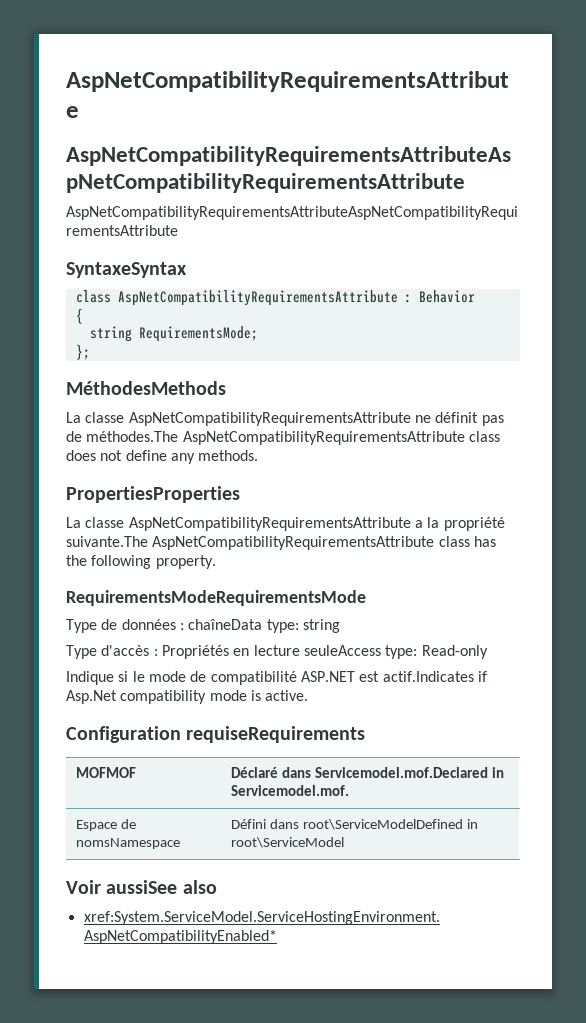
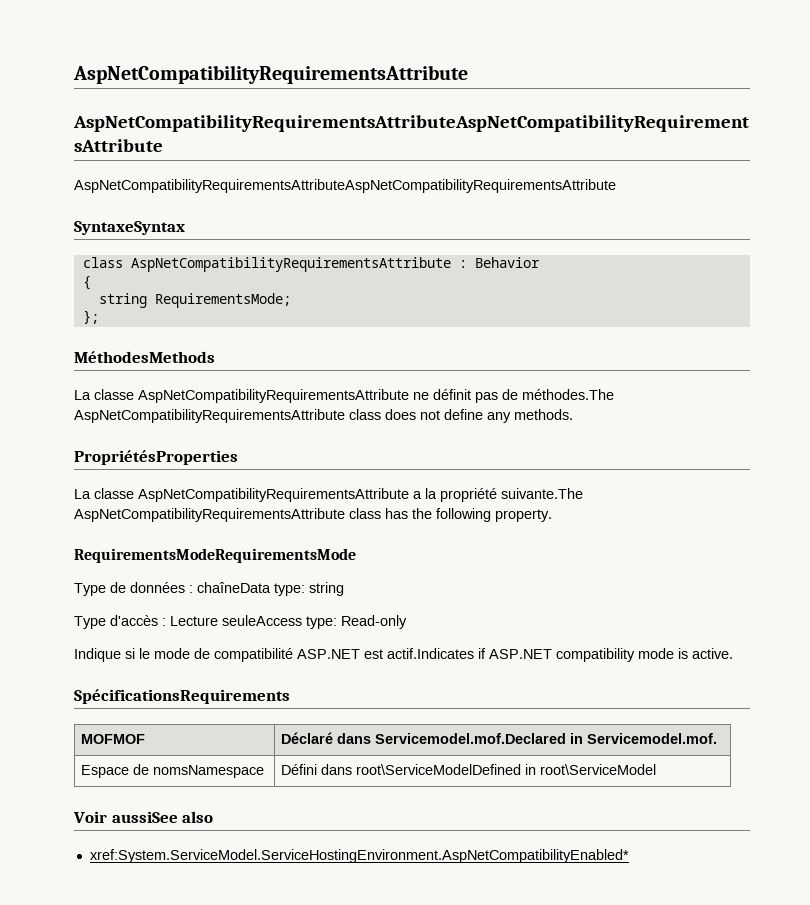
- PropertiesProperties
+ PropriétésProperties
- Type d'accès : Propriétés en lecture seuleAccess type: Read-only
+ Type d'accès : Lecture seuleAccess type: Read-only
- Indique si le mode de compatibilité ASP.NET est actif.Indicates if Asp.Net compatibility mode is active.
+ Indique si le mode de compatibilité ASP.NET est actif.Indicates if ASP.NET compatibility mode is active.
- Configuration requiseRequirements
+ SpécificationsRequirements

